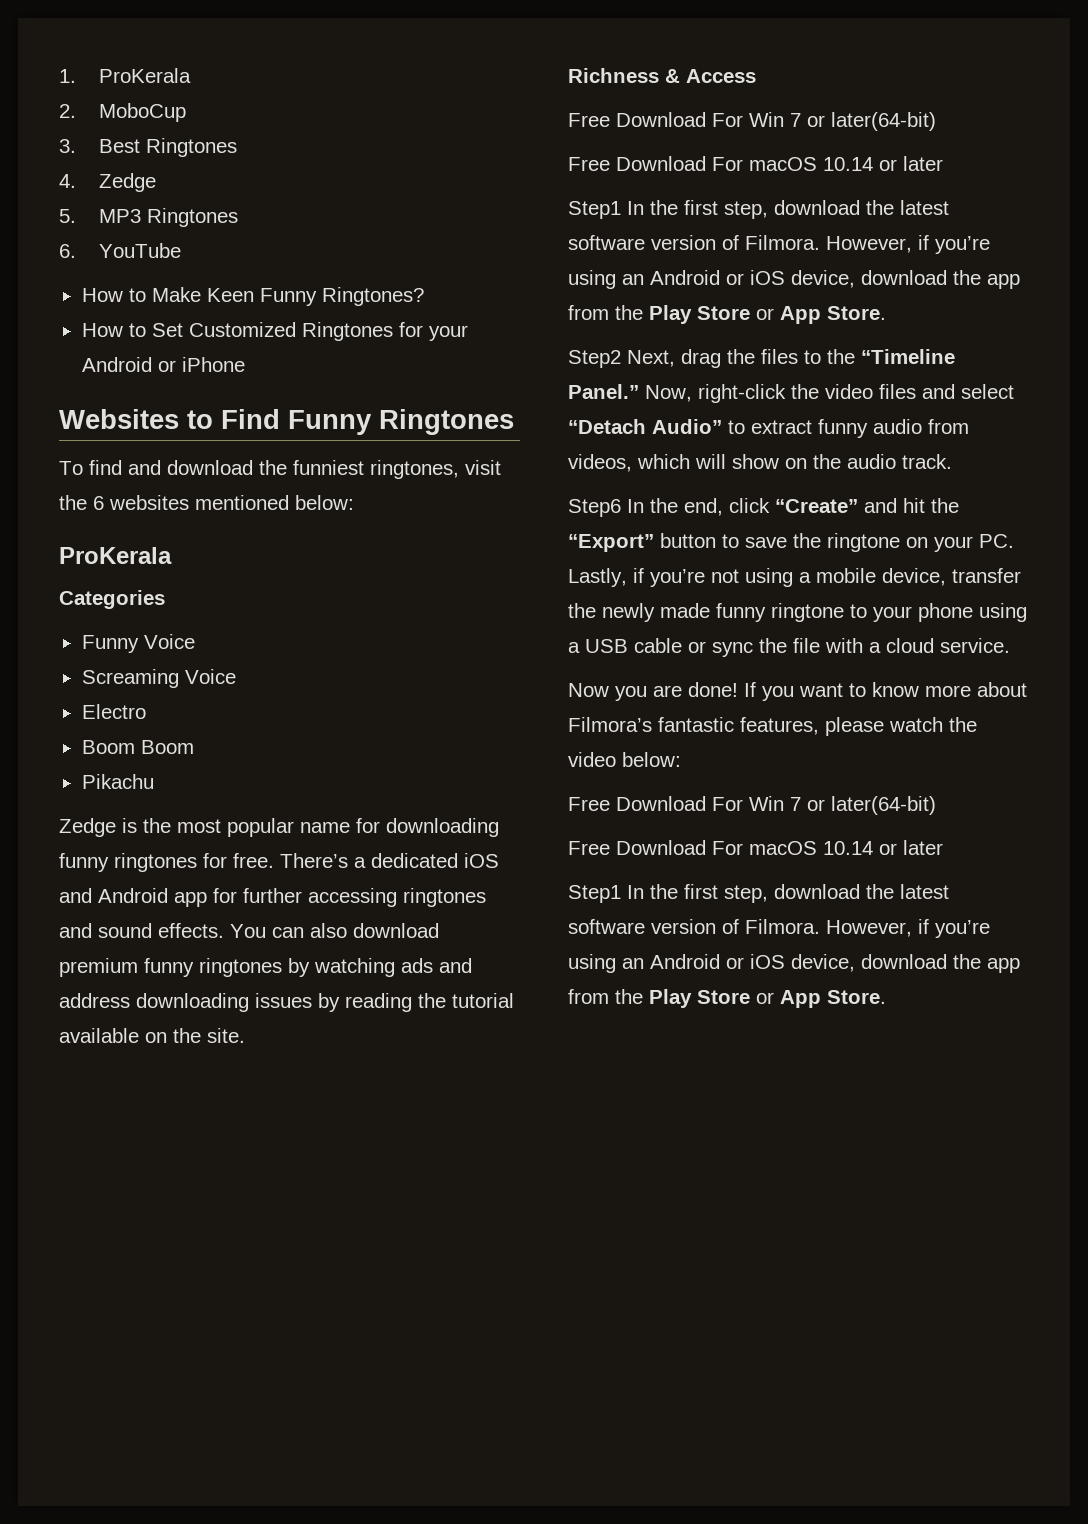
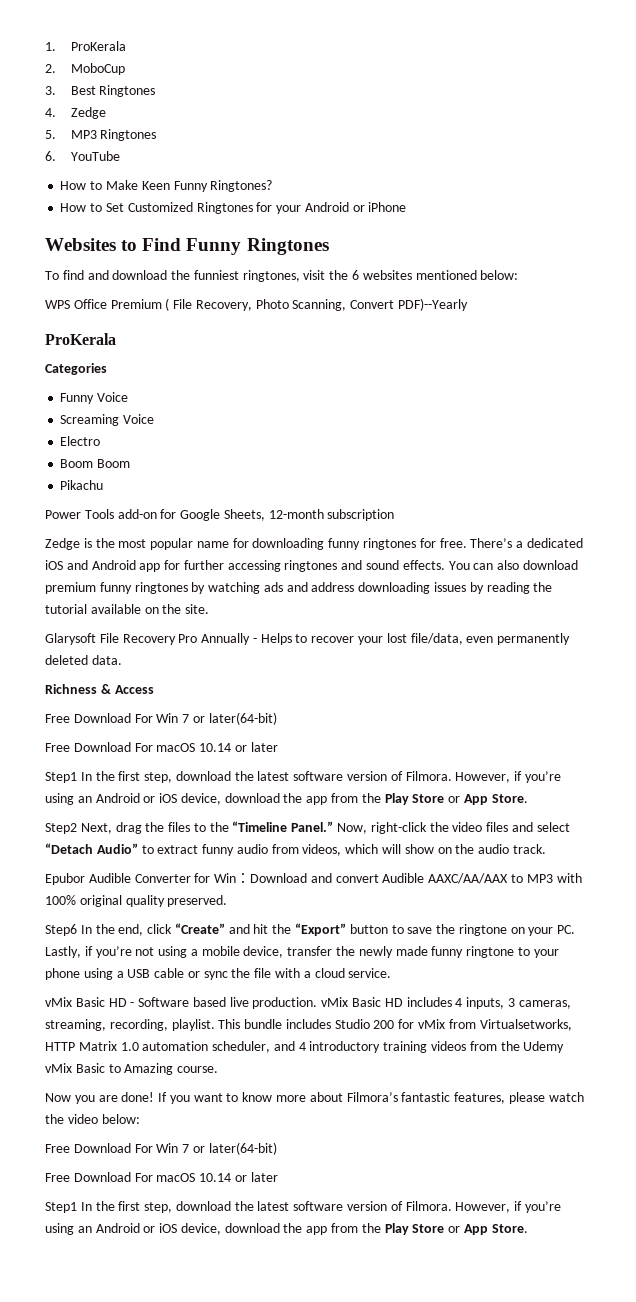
+ WPS Office Premium ( File Recovery, Photo Scanning, Convert PDF)--Yearly
+ Power Tools add-on for Google Sheets, 12-month subscription
+ Glarysoft File Recovery Pro Annually - Helps to recover your lost file/data, even permanently deleted data.
+ Epubor Audible Converter for Win：Download and convert Audible AAXC/AA/AAX to MP3 with 100% original quality preserved.
+ vMix Basic HD - Software based live production. vMix Basic HD includes 4 inputs, 3 cameras, streaming, recording, playlist. This bundle includes Studio 200 for vMix from Virtualsetworks, HTTP Matrix 1.0 automation scheduler, and 4 introductory training videos from the Udemy vMix Basic to Amazing course.

